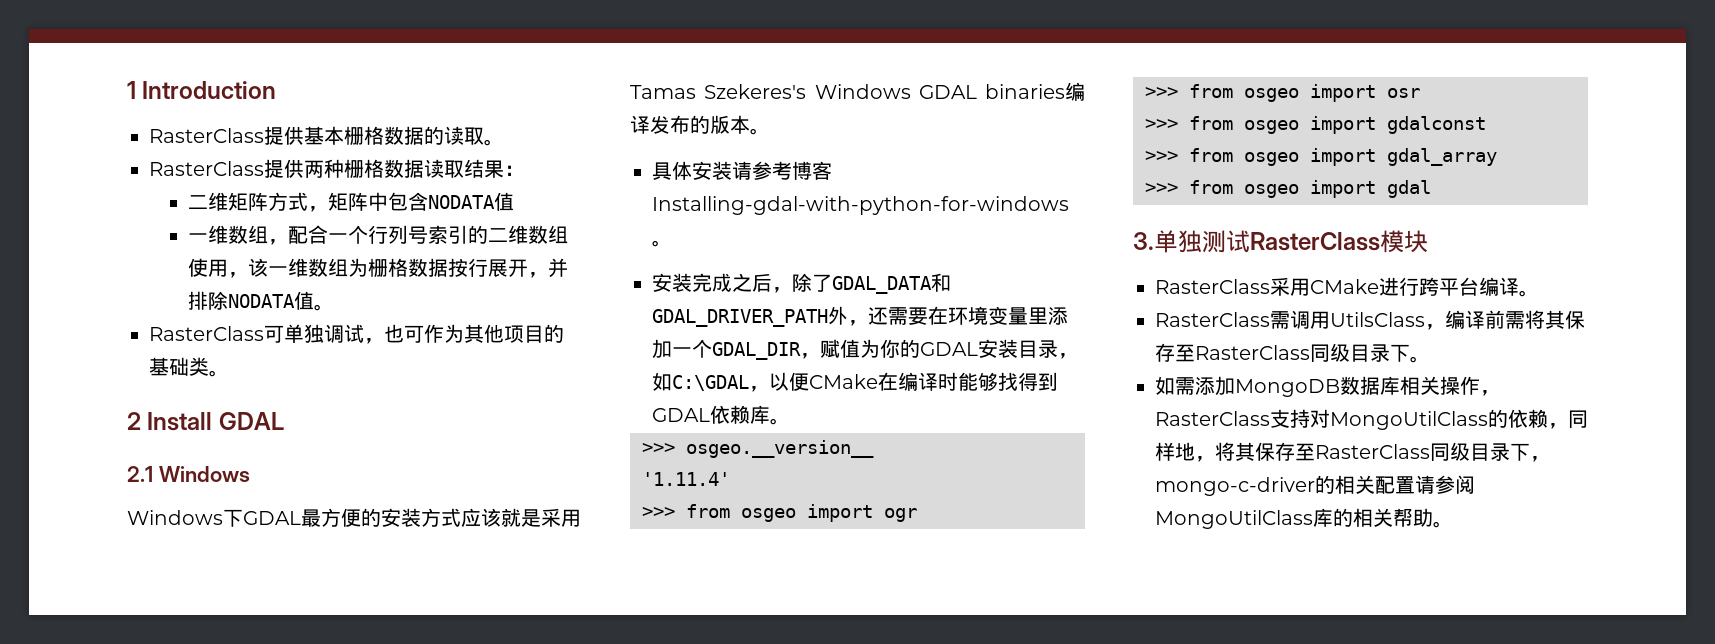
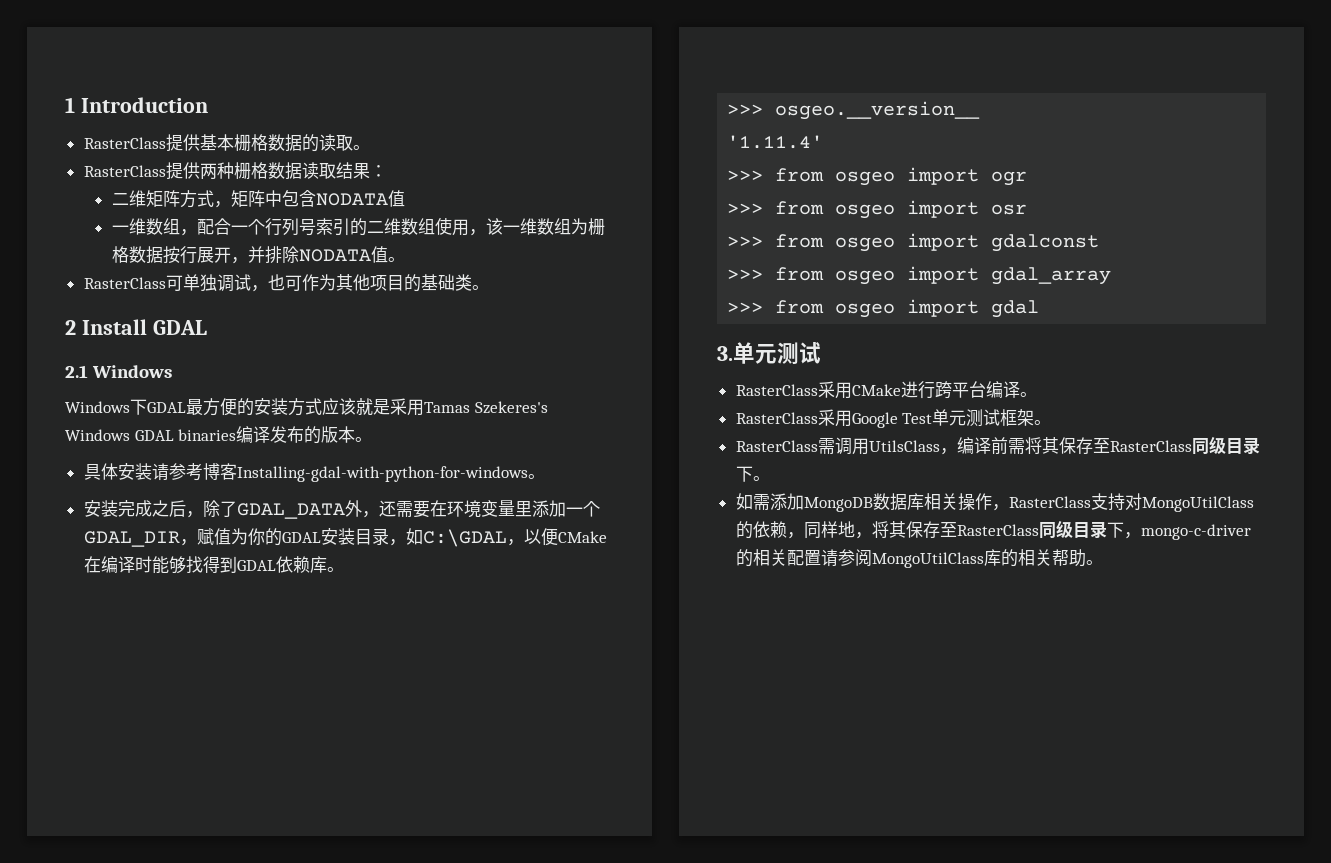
- 安装完成之后，除了GDAL_DATA和GDAL_DRIVER_PATH外，还需要在环境变量里添加一个GDAL_DIR，赋值为你的GDAL安装目录，如C:\GDAL，以便CMake在编译时能够找得到GDAL依赖库。
+ 安装完成之后，除了GDAL_DATA外，还需要在环境变量里添加一个GDAL_DIR，赋值为你的GDAL安装目录，如C:\GDAL，以便CMake在编译时能够找得到GDAL依赖库。
- 3.单独测试RasterClass模块
+ 3.单元测试
+ RasterClass采用Google Test单元测试框架。

